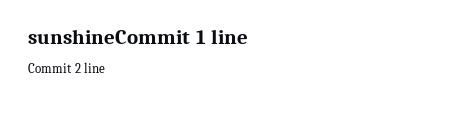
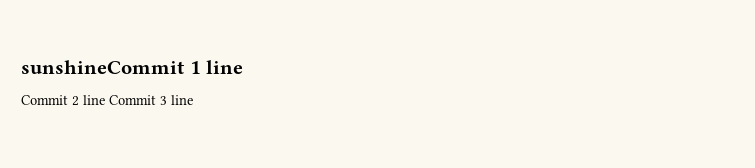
- Commit 2 line
+ Commit 2 line Commit 3 line

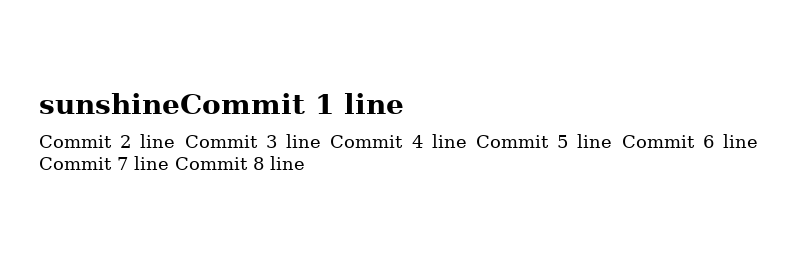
- Commit 2 line Commit 3 line
+ Commit 2 line Commit 3 line Commit 4 line Commit 5 line Commit 6 line Commit 7 line Commit 8 line

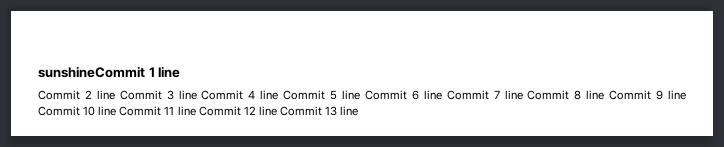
- Commit 2 line Commit 3 line Commit 4 line Commit 5 line Commit 6 line Commit 7 line Commit 8 line
+ Commit 2 line Commit 3 line Commit 4 line Commit 5 line Commit 6 line Commit 7 line Commit 8 line Commit 9 line Commit 10 line Commit 11 line Commit 12 line Commit 13 line

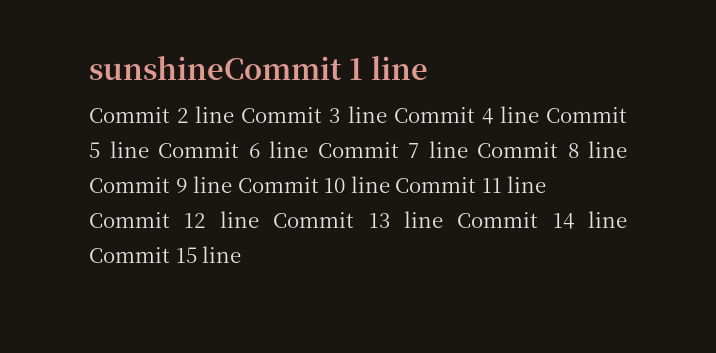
- Commit 2 line Commit 3 line Commit 4 line Commit 5 line Commit 6 line Commit 7 line Commit 8 line Commit 9 line Commit 10 line Commit 11 line Commit 12 line Commit 13 line
+ Commit 2 line Commit 3 line Commit 4 line Commit 5 line Commit 6 line Commit 7 line Commit 8 line Commit 9 line Commit 10 line Commit 11 line Commit 12 line Commit 13 line Commit 14 line Commit 15 line

